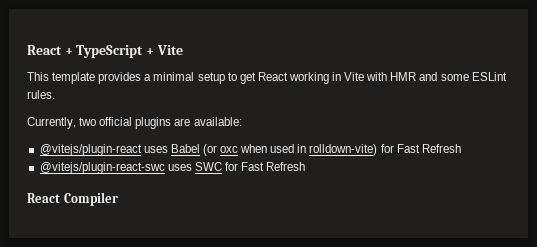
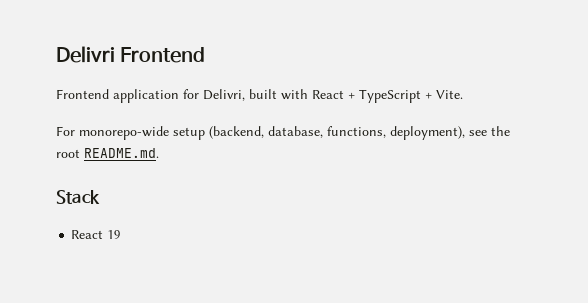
- React + TypeScript + Vite
- This template provides a minimal setup to get React working in Vite with HMR and some ESLint rules.
- Currently, two official plugins are available:
- @vitejs/plugin-react uses Babel (or oxc when used in rolldown-vite) for Fast Refresh
- @vitejs/plugin-react-swc uses SWC for Fast Refresh
- React Compiler
+ Delivri Frontend
+ Frontend application for Delivri, built with React + TypeScript + Vite.
+ For monorepo-wide setup (backend, database, functions, deployment), see the root README.md.
+ Stack
+ React 19

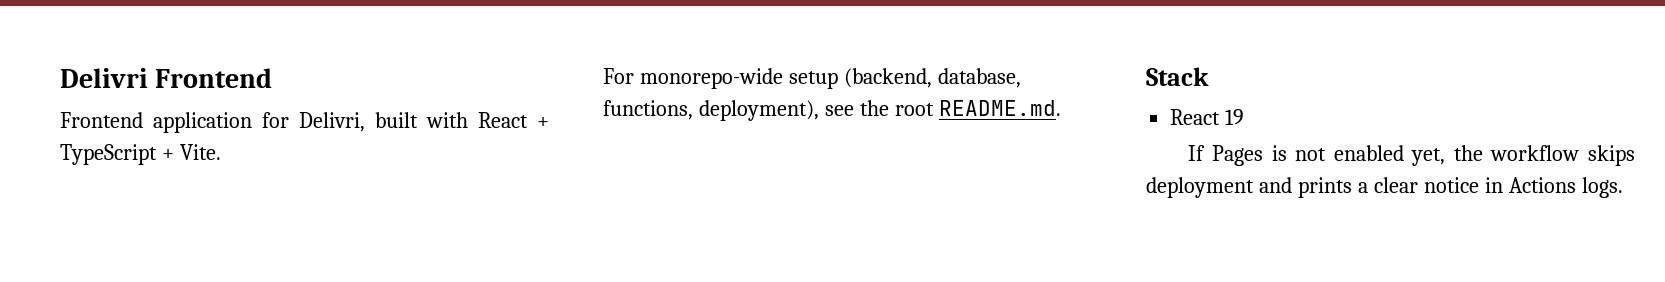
+ If Pages is not enabled yet, the workflow skips deployment and prints a clear notice in Actions logs.

